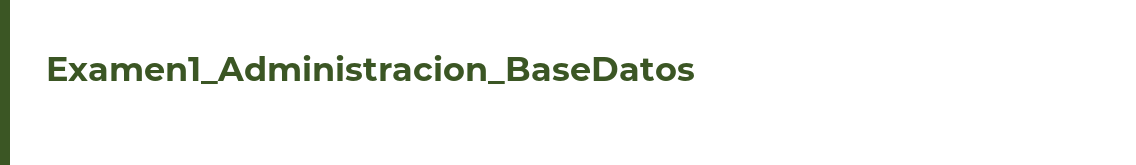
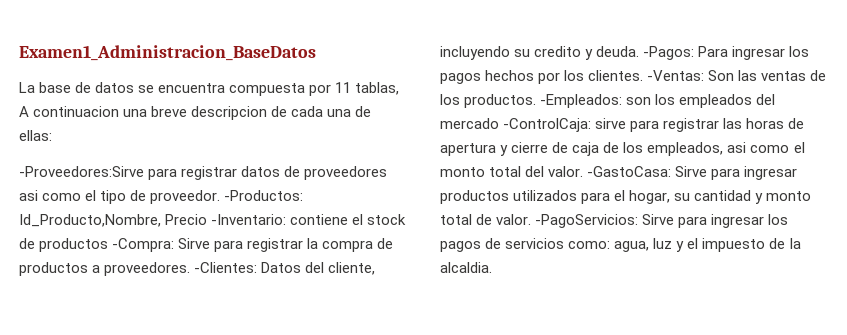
+ La base de datos se encuentra compuesta por 11 tablas, A continuacion una breve descripcion de cada una de ellas:
+ -Proveedores:Sirve para registrar datos de proveedores asi como el tipo de proveedor. -Productos: Id_Producto,Nombre, Precio -Inventario: contiene el stock de productos -Compra: Sirve para registrar la compra de productos a proveedores. -Clientes: Datos del cliente, incluyendo su credito y deuda. -Pagos: Para ingresar los pagos hechos por los clientes. -Ventas: Son las ventas de los productos. -Empleados: son los empleados del mercado -ControlCaja: sirve para registrar las horas de apertura y cierre de caja de los empleados, asi como el monto total del valor. -GastoCasa: Sirve para ingresar productos utilizados para el hogar, su cantidad y monto total de valor. -PagoServicios: Sirve para ingresar los pagos de servicios como: agua, luz y el impuesto de la alcaldia.

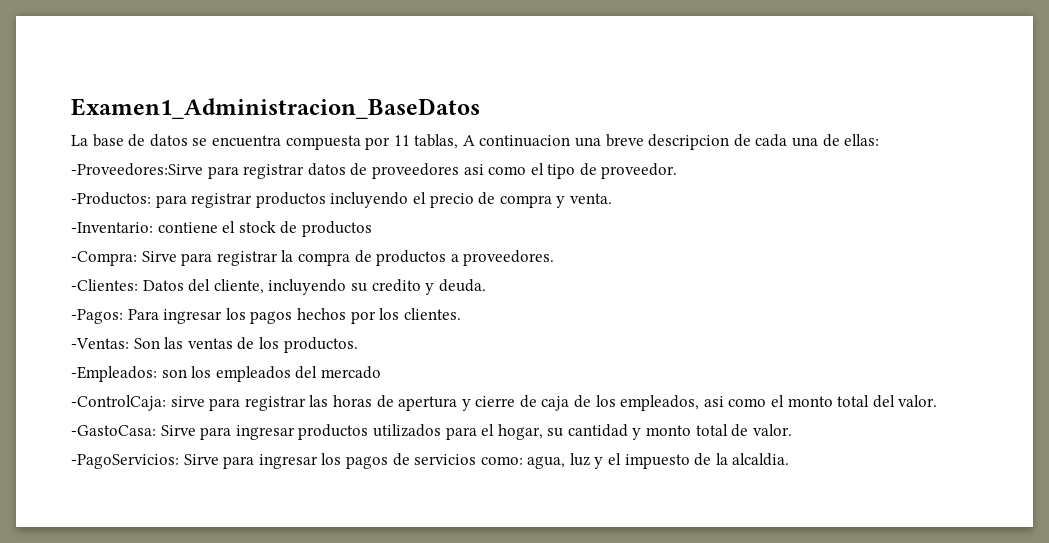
- -Proveedores:Sirve para registrar datos de proveedores asi como el tipo de proveedor. -Productos: Id_Producto,Nombre, Precio -Inventario:
+ -Proveedores:Sirve para registrar datos de proveedores asi como el tipo de proveedor.
+ -Productos: para registrar productos incluyendo el precio de compra y venta.
+ -Inventario:
- contiene el stock de productos -Compra:
+ contiene el stock de productos
+ -Compra:
- Sirve para registrar la compra de productos a proveedores. -Clientes:
+ Sirve para registrar la compra de productos a proveedores.
+ -Clientes:
- Datos del cliente, incluyendo su credito y deuda. -Pagos:
+ Datos del cliente, incluyendo su credito y deuda.
+ -Pagos:
- Para ingresar los pagos hechos por los clientes. -Ventas:
+ Para ingresar los pagos hechos por los clientes.
+ -Ventas:
- Son las ventas de los productos. -Empleados:
+ Son las ventas de los productos.
+ -Empleados:
- son los empleados del mercado -ControlCaja:
+ son los empleados del mercado
+ -ControlCaja:
- sirve para registrar las horas de apertura y cierre de caja de los empleados, asi como el monto total del valor. -GastoCasa:
+ sirve para registrar las horas de apertura y cierre de caja de los empleados, asi como el monto total del valor.
+ -GastoCasa:
- Sirve para ingresar productos utilizados para el hogar, su cantidad y monto total de valor. -PagoServicios:
+ Sirve para ingresar productos utilizados para el hogar, su cantidad y monto total de valor.
+ -PagoServicios:

